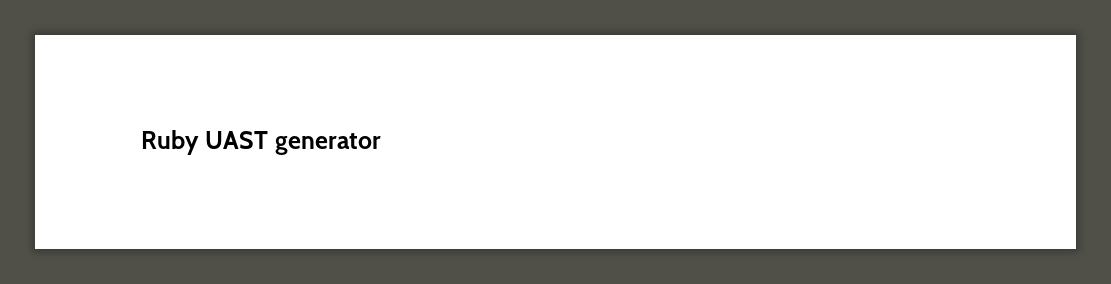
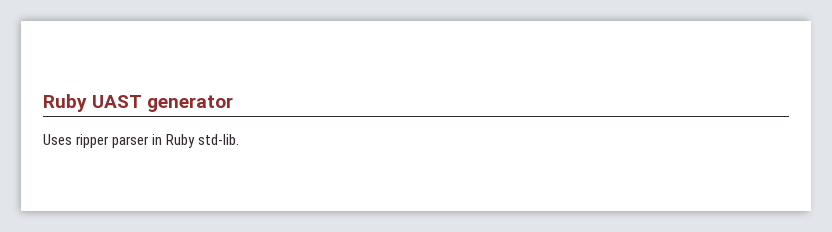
+ Uses ripper parser in Ruby std-lib.

